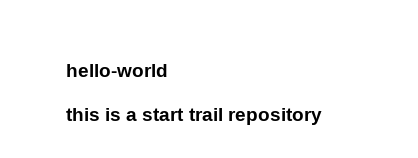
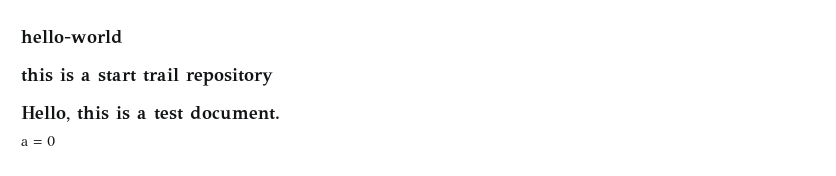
+ Hello, this is a test document.
+ a = 0

